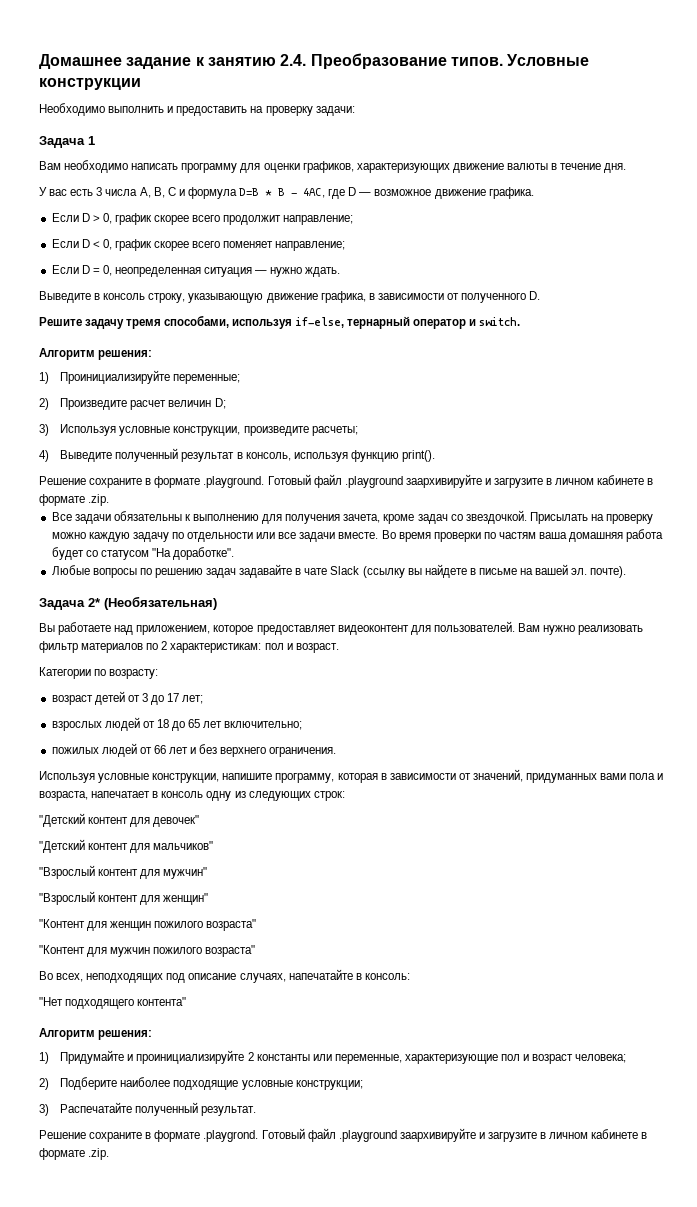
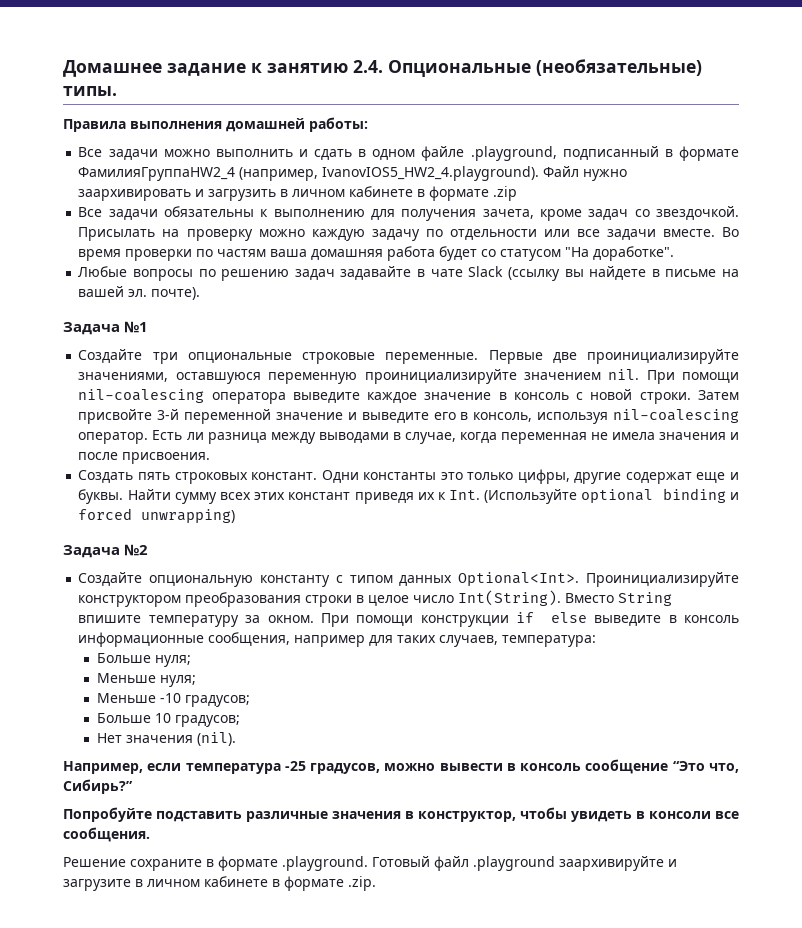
- Домашнее задание к занятию 2.4. Преобразование типов. Условные конструкции
- Необходимо выполнить и предоставить на проверку задачи:
- Задача 1
- Вам необходимо написать программу для оценки графиков, характеризующих движение валюты в течение дня.
- У вас есть 3 числа A, B, C и формула D=B * B - 4AC, где D — возможное движение графика.
- Если D > 0, график скорее всего продолжит направление;
- Если D < 0, график скорее всего поменяет направление;
- Если D = 0, неопределенная ситуация — нужно ждать.
- Выведите в консоль строку, указывающую движение графика, в зависимости от полученного D.
- Решите задачу тремя способами, используя if-else, тернарный оператор и switch.
- Алгоритм решения:
- 1) Проинициализируйте переменные;
- 2) Произведите расчет величин D;
- 3) Используя условные конструкции, произведите расчеты;
- 4) Выведите полученный результат в консоль, используя функцию print().
- Решение сохраните в формате .playground. Готовый файл .playground заархивируйте и загрузите в личном кабинете в формате .zip.
+ Домашнее задание к занятию 2.4. Опциональные (необязательные) типы.
+ Правила выполнения домашней работы:
+ Все задачи можно выполнить и сдать в одном файле .playground, подписанный в формате ФамилияГруппаHW2_4 (например, IvanovIOS5_HW2_4.playground). Файл нужно заархивировать и загрузить в личном кабинете в формате .zip
- Задача 2* (Необязательная)
- Вы работаете над приложением, которое предоставляет видеоконтент для пользователей. Вам нужно реализовать фильтр материалов по 2 характеристикам: пол и возраст.
- Категории по возрасту:
- возраст детей от 3 до 17 лет;
- взрослых людей от 18 до 65 лет включительно;
- пожилых людей от 66 лет и без верхнего ограничения.
- Используя условные конструкции, напишите программу, которая в зависимости от значений, придуманных вами пола и возраста, напечатает в консоль одну из следующих строк:
- "Детский контент для девочек"
- "Детский контент для мальчиков"
- "Взрослый контент для мужчин"
- "Взрослый контент для женщин"
- "Контент для женщин пожилого возраста"
- "Контент для мужчин пожилого возраста"
- Во всех, неподходящих под описание случаях, напечатайте в консоль:
- "Нет подходящего контента"
- Алгоритм решения:
- 1) Придумайте и проинициализируйте 2 константы или переменные, характеризующие пол и возраст человека;
- 2) Подберите наиболее подходящие условные конструкции;
- 3) Распечатайте полученный результат.
- Решение сохраните в формате .playgrond. Готовый файл .playground заархивируйте и загрузите в личном кабинете в формате .zip.
+ Задача №1
+ Создайте три опциональные строковые переменные. Первые две проинициализируйте значениями, оставшуюся переменную проинициализируйте значением nil. При помощи nil-coalescing оператора выведите каждое значение в консоль с новой строки. Затем присвойте 3-й переменной значение и выведите его в консоль, используя nil-coalescing оператор. Есть ли разница между выводами в случае, когда переменная не имела значения и после присвоения.
+ Создать пять строковых констант. Одни константы это только цифры, другие содержат еще и буквы. Найти сумму всех этих констант приведя их к Int. (Используйте optional binding и forced unwrapping)
+ Задача №2
+ Создайте опциональную константу с типом данных Optional<Int>. Проинициализируйте конструктором преобразования строки в целое число Int(String). Вместо String впишите температуру за окном. При помощи конструкции if else выведите в консоль информационные сообщения, например для таких случаев, температура:
+ Больше нуля;
+ Меньше нуля;
+ Меньше -10 градусов;
+ Больше 10 градусов;
+ Нет значения (nil).
+ Например, если температура -25 градусов, можно вывести в консоль сообщение “Это что, Сибирь?”
+ Попробуйте подставить различные значения в конструктор, чтобы увидеть в консоли все сообщения.
+ Решение сохраните в формате .playground. Готовый файл .playground заархивируйте и загрузите в личном кабинете в формате .zip.

